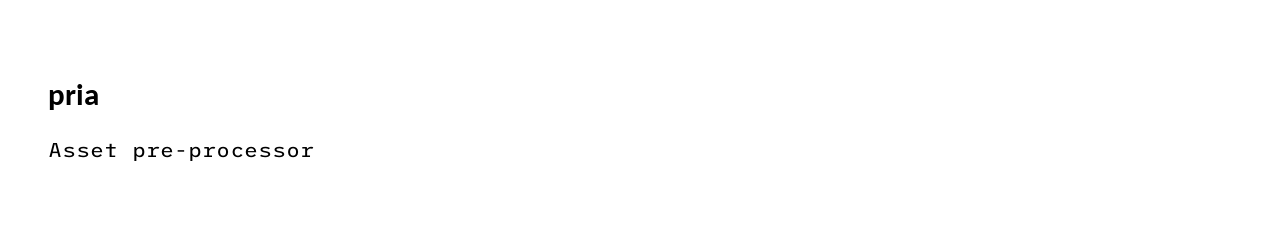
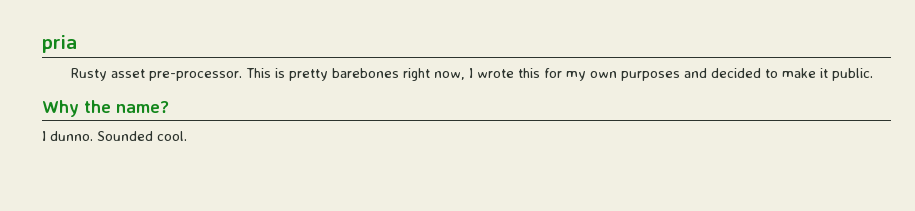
- Asset pre-processor
+ Rusty asset pre-processor. This is pretty barebones right now, I wrote this for my own purposes and decided to make it public.
+ Why the name?
+ I dunno. Sounded cool.

